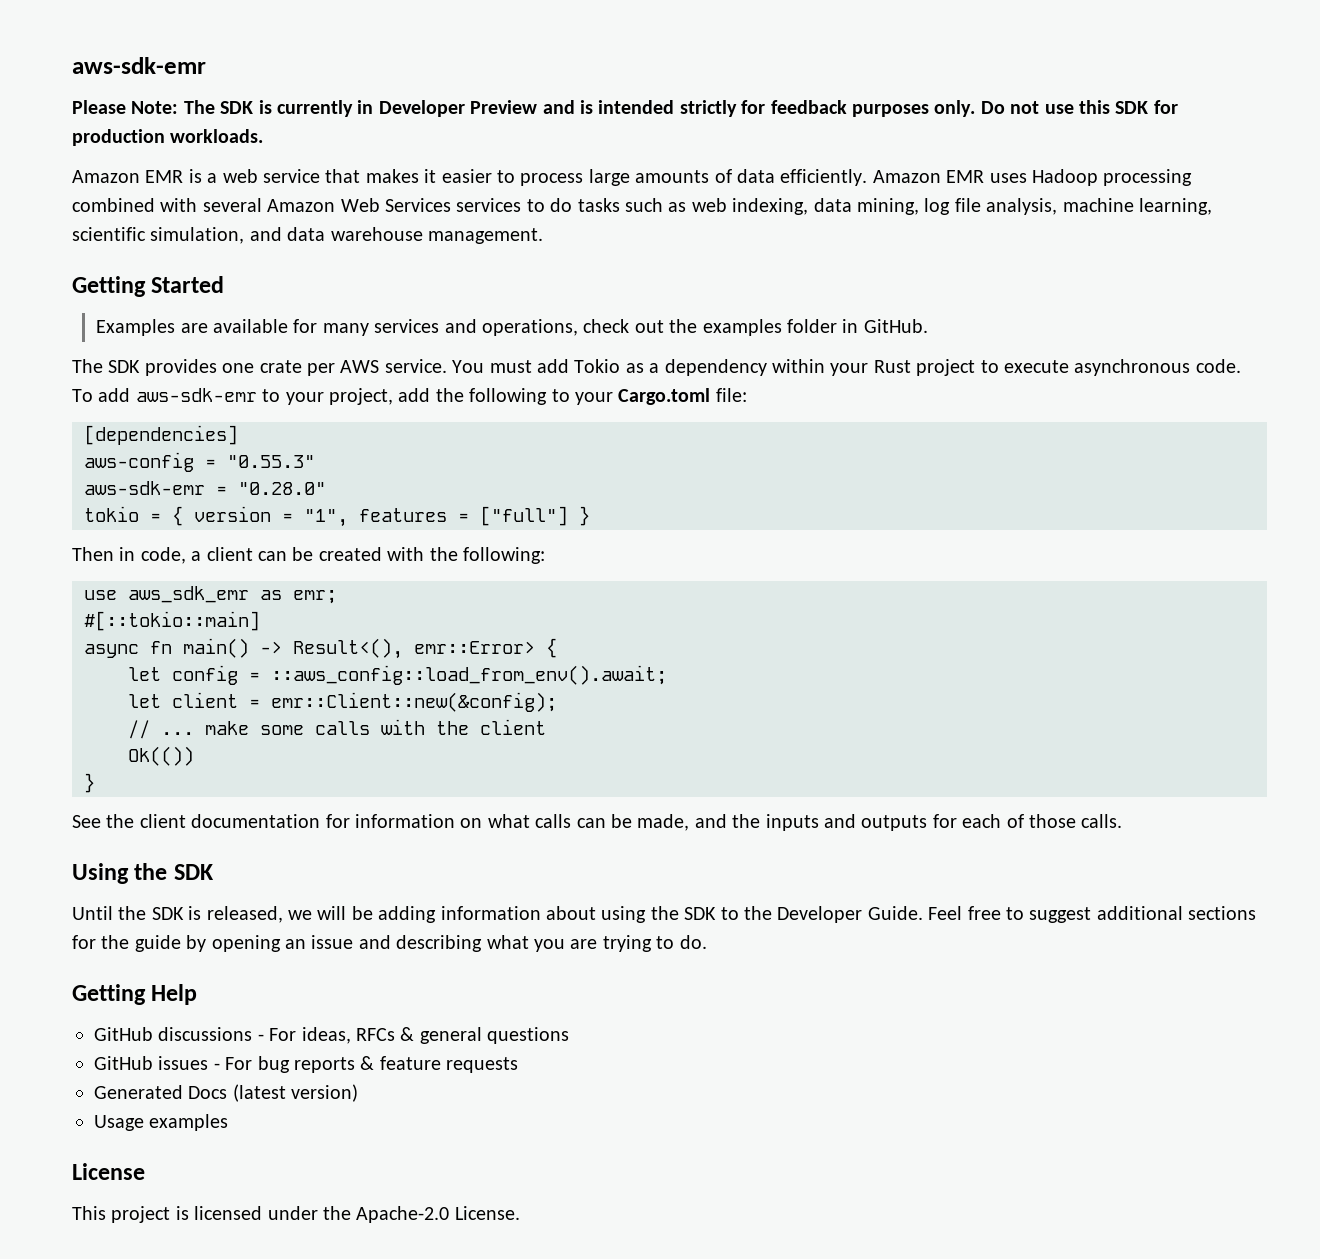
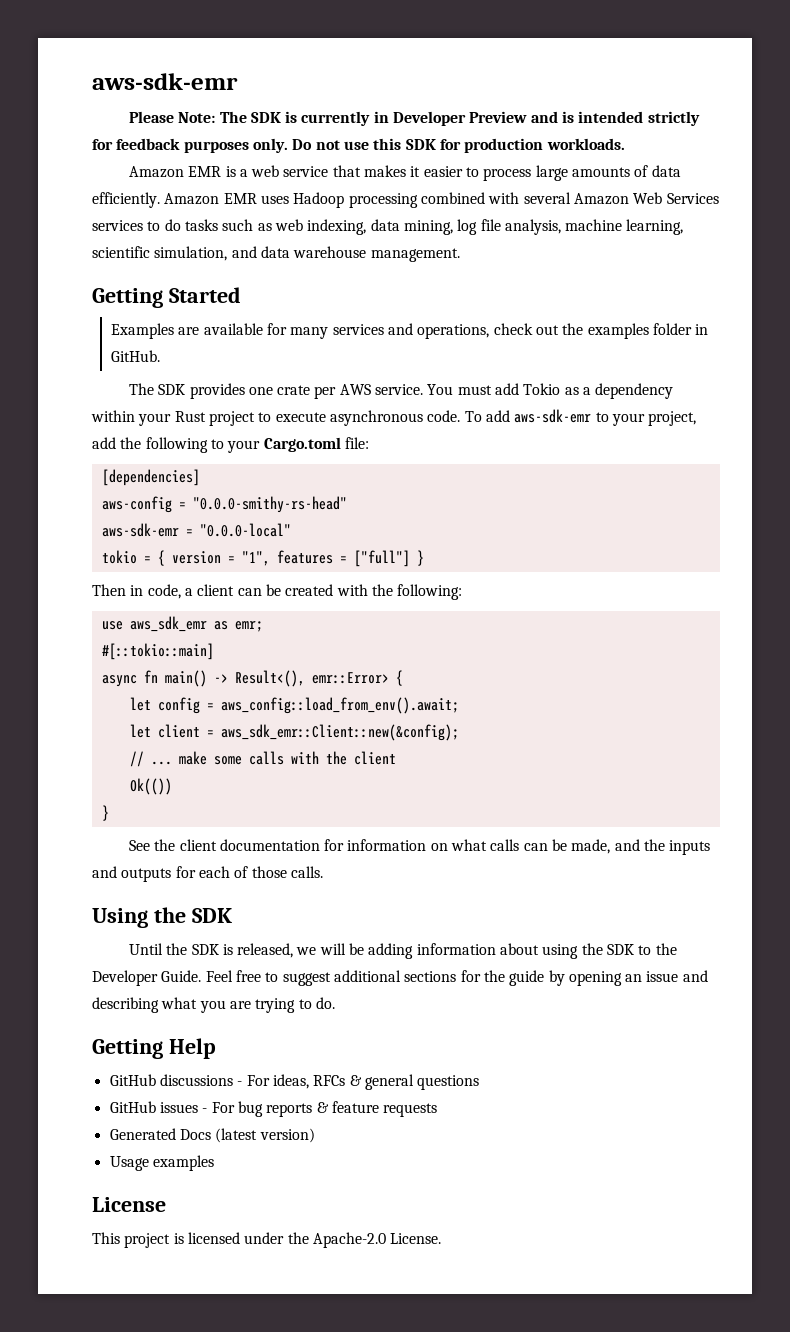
- aws-config = "0.55.3"
+ aws-config = "0.0.0-smithy-rs-head"
- aws-sdk-emr = "0.28.0"
+ aws-sdk-emr = "0.0.0-local"
- let config = ::aws_config::load_from_env().await;
+ let config = aws_config::load_from_env().await;
- let client = emr::Client::new(&config);
+ let client = aws_sdk_emr::Client::new(&config);

